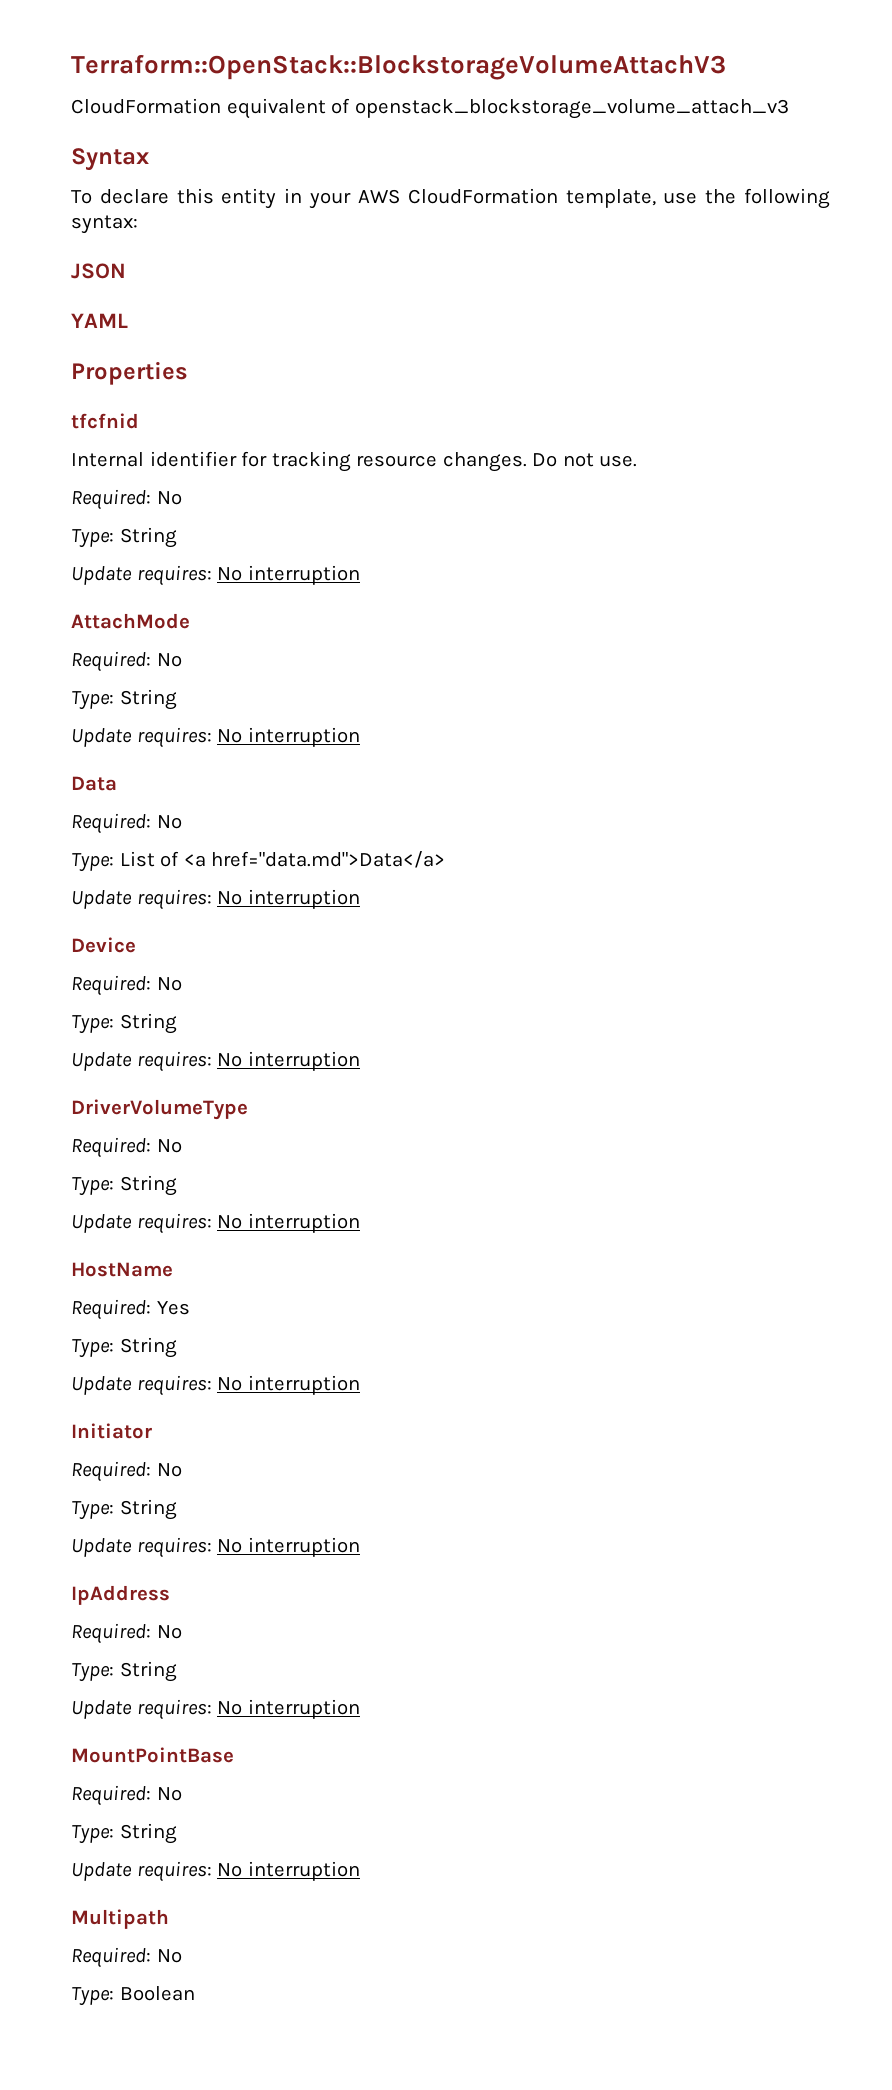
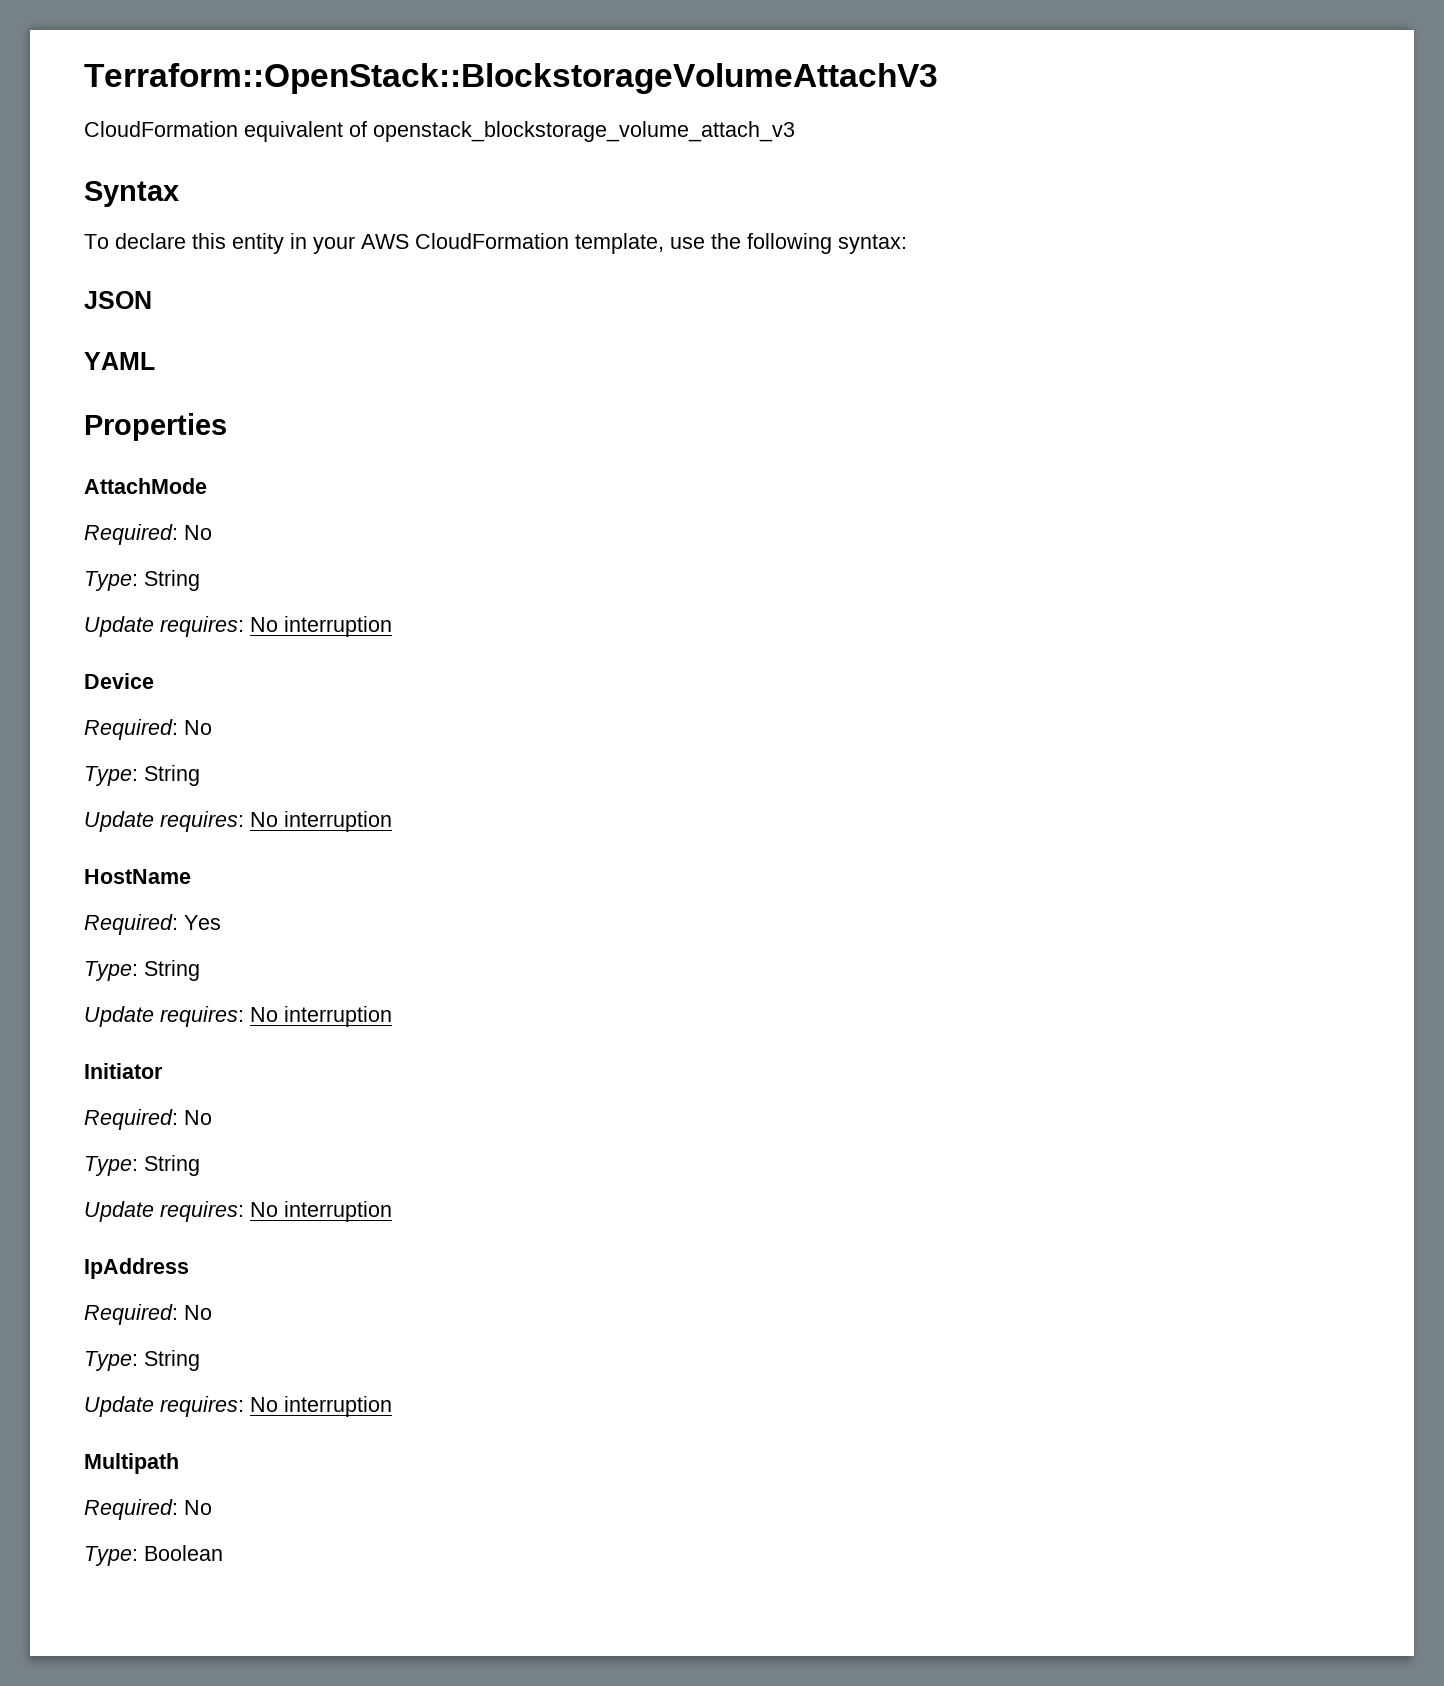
- tfcfnid
- Internal identifier for tracking resource changes. Do not use.
- Required: No
- Type: String
- Update requires: No interruption
- Data
- Required: No
- Type: List of <a href="data.md">Data</a>
- Update requires: No interruption
- DriverVolumeType
- Required: No
- Type: String
- Update requires: No interruption
- MountPointBase
- Required: No
- Type: String
- Update requires: No interruption

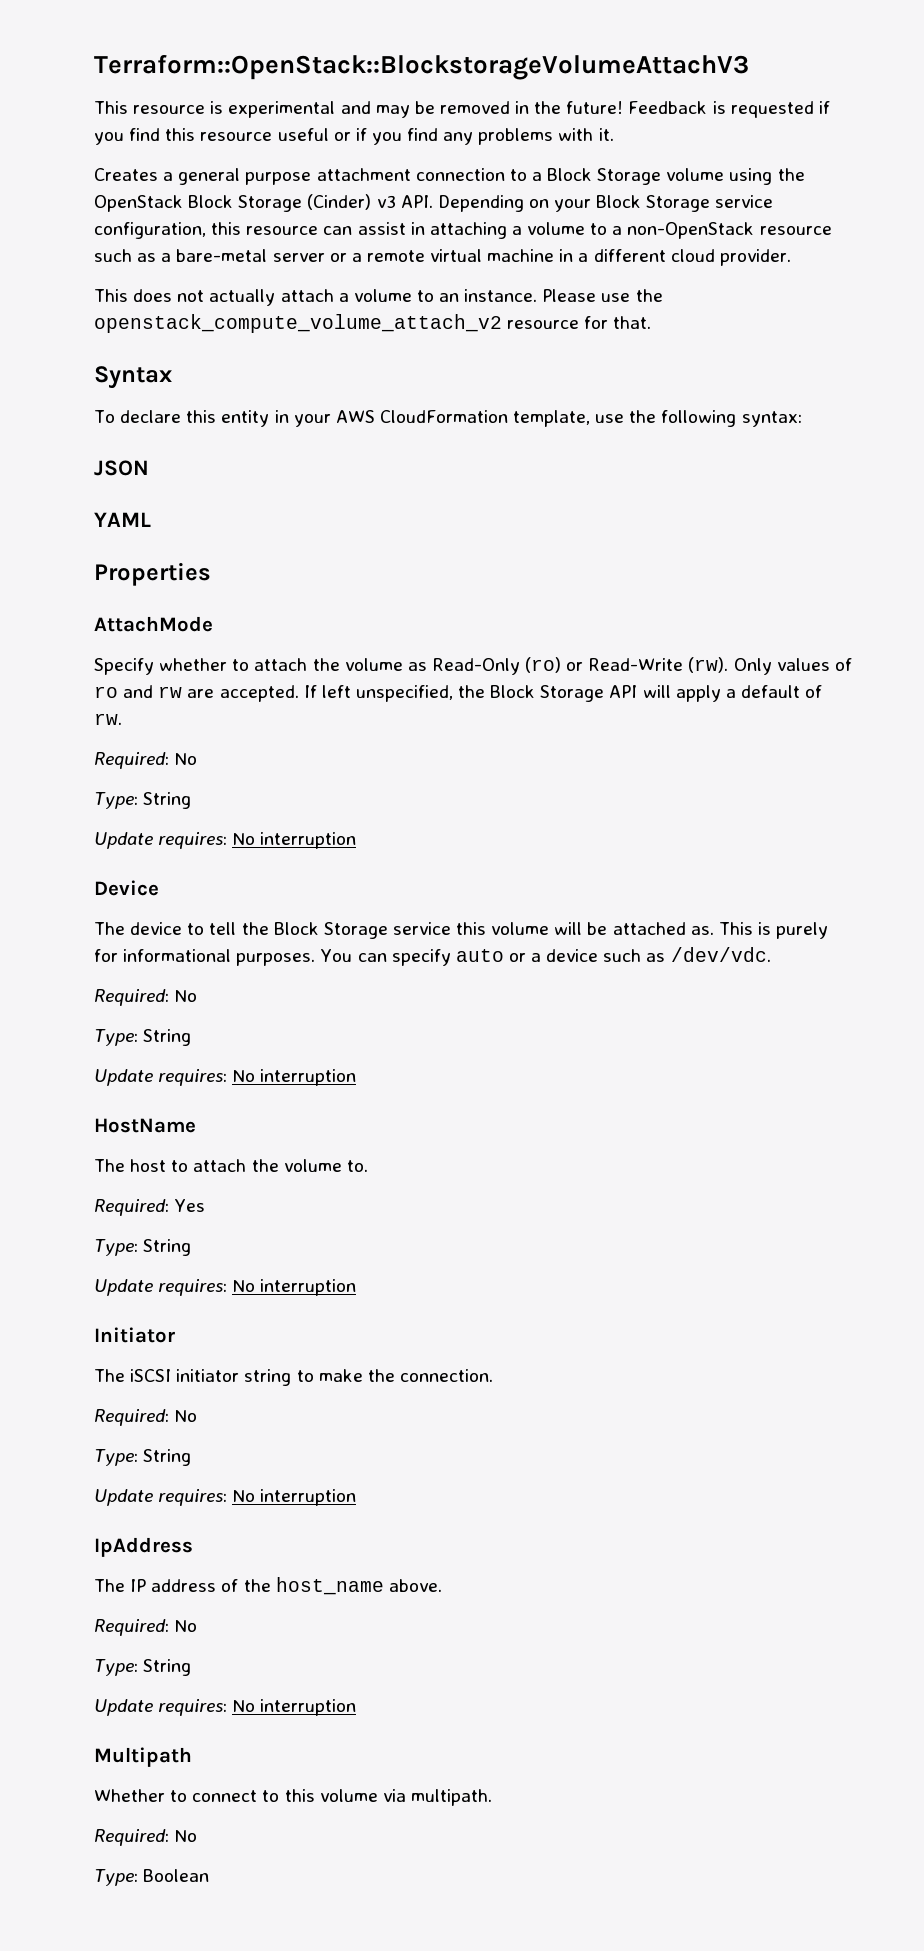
- CloudFormation equivalent of openstack_blockstorage_volume_attach_v3
+ This resource is experimental and may be removed in the future! Feedback is requested if you find this resource useful or if you find any problems with it.
+ Creates a general purpose attachment connection to a Block Storage volume using the OpenStack Block Storage (Cinder) v3 API. Depending on your Block Storage service configuration, this resource can assist in attaching a volume to a non-OpenStack resource such as a bare-metal server or a remote virtual machine in a different cloud provider.
+ This does not actually attach a volume to an instance. Please use the openstack_compute_volume_attach_v2 resource for that.
+ Specify whether to attach the volume as Read-Only (ro) or Read-Write (rw). Only values of ro and rw are accepted. If left unspecified, the Block Storage API will apply a default of rw.
+ The device to tell the Block Storage service this volume will be attached as. This is purely for informational purposes. You can specify auto or a device such as /dev/vdc.
+ The host to attach the volume to.
+ The iSCSI initiator string to make the connection.
+ The IP address of the host_name above.
+ Whether to connect to this volume via multipath.

